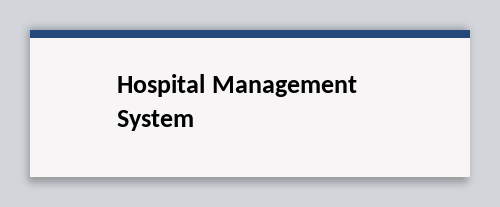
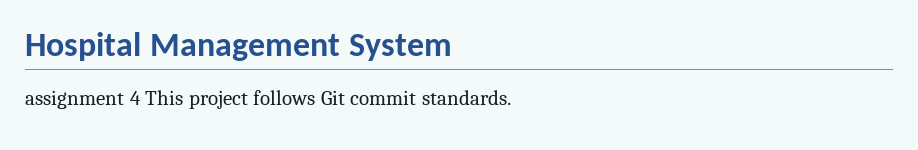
+ assignment 4 This project follows Git commit standards.

